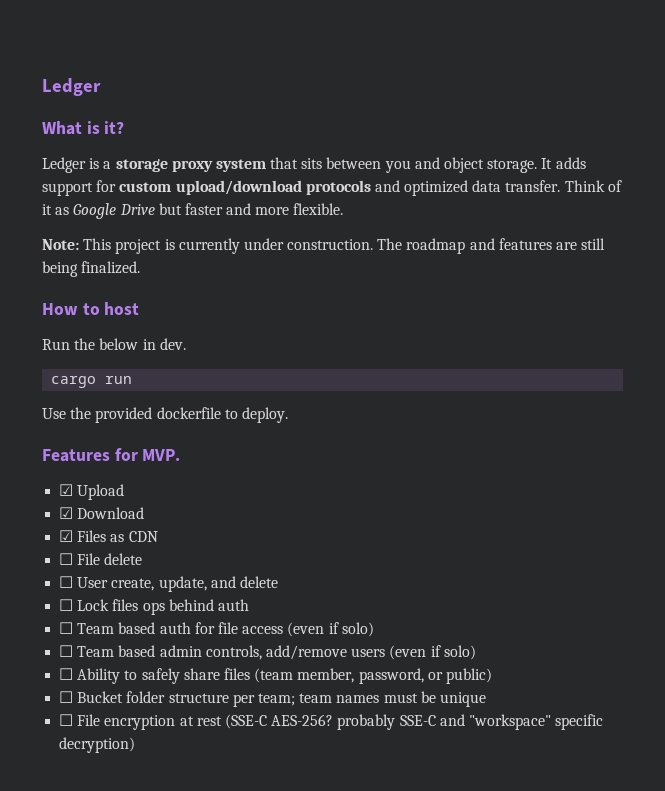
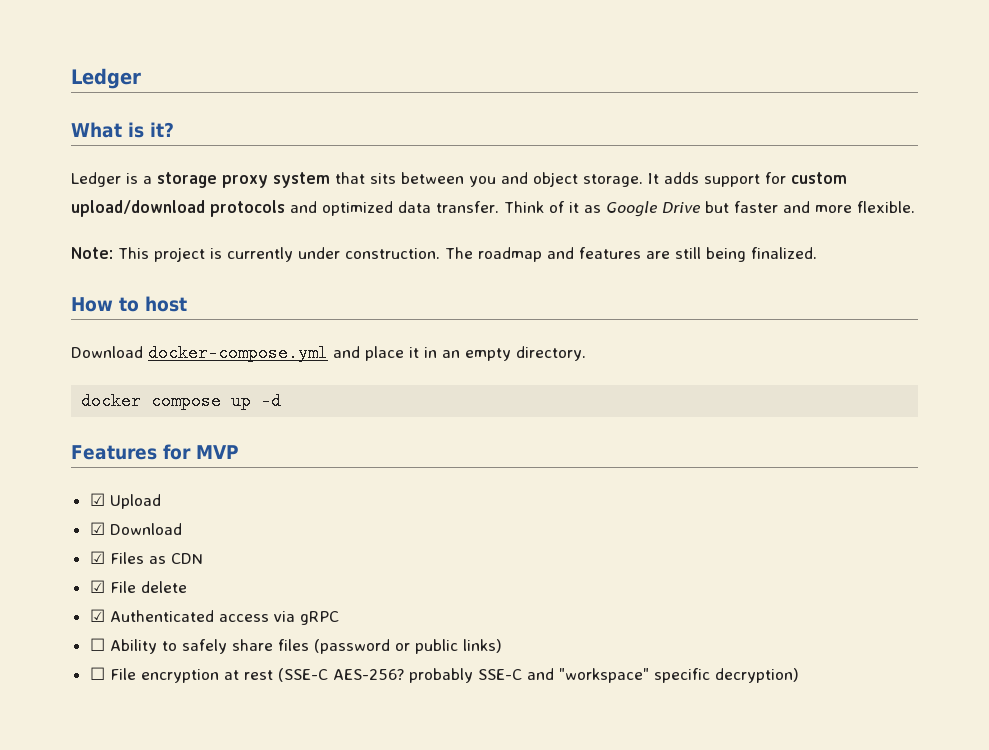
- Run the below in dev.
- cargo run
- Use the provided dockerfile to deploy.
+ Download docker-compose.yml and place it in an empty directory.
+ docker compose up -d
- Features for MVP.
+ Features for MVP
- ☐ File delete
+ ☑ File delete
- ☐ User create, update, and delete
- ☐ Lock files ops behind auth
- ☐ Team based auth for file access (even if solo)
- ☐ Team based admin controls, add/remove users (even if solo)
+ ☑ Authenticated access via gRPC
- ☐ Ability to safely share files (team member, password, or public)
- ☐ Bucket folder structure per team; team names must be unique
+ ☐ Ability to safely share files (password or public links)

